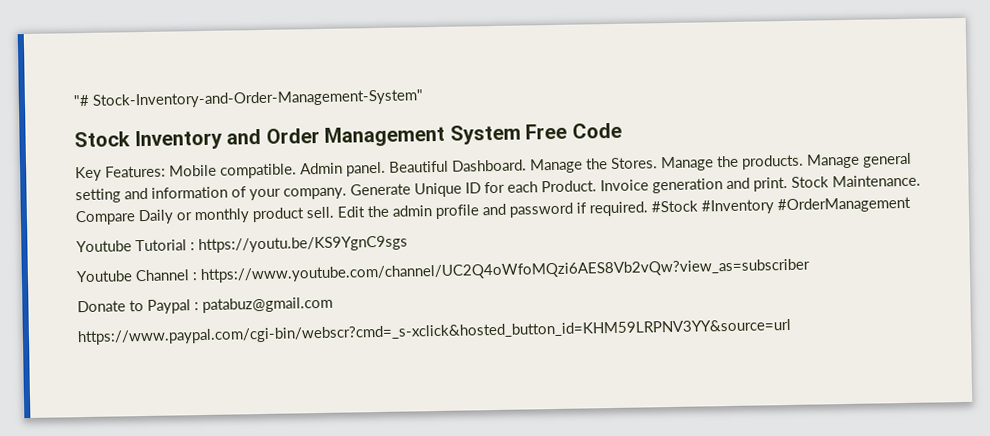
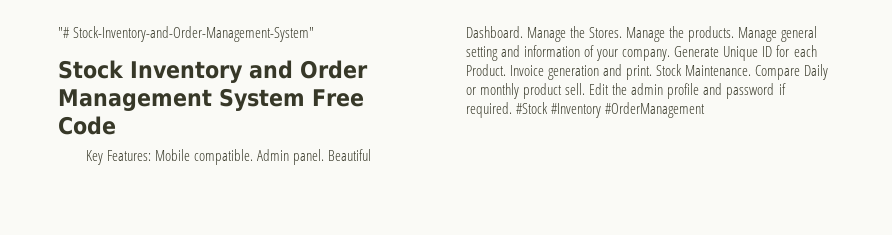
- Youtube Tutorial : https://youtu.be/KS9YgnC9sgs
- Youtube Channel : https://www.youtube.com/channel/UC2Q4oWfoMQzi6AES8Vb2vQw?view_as=subscriber
- Donate to Paypal : patabuz@gmail.com
- https://www.paypal.com/cgi-bin/webscr?cmd=_s-xclick&hosted_button_id=KHM59LRPNV3YY&source=url

